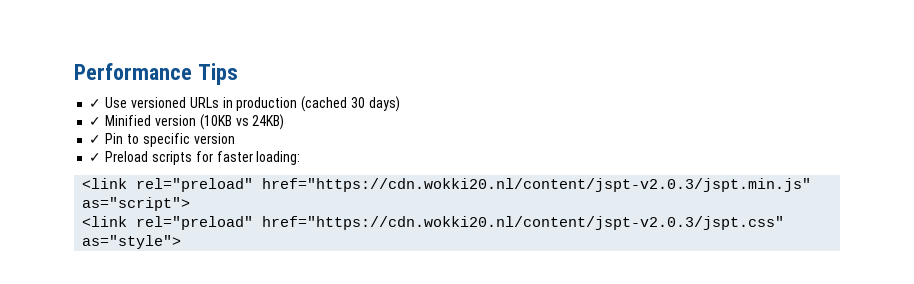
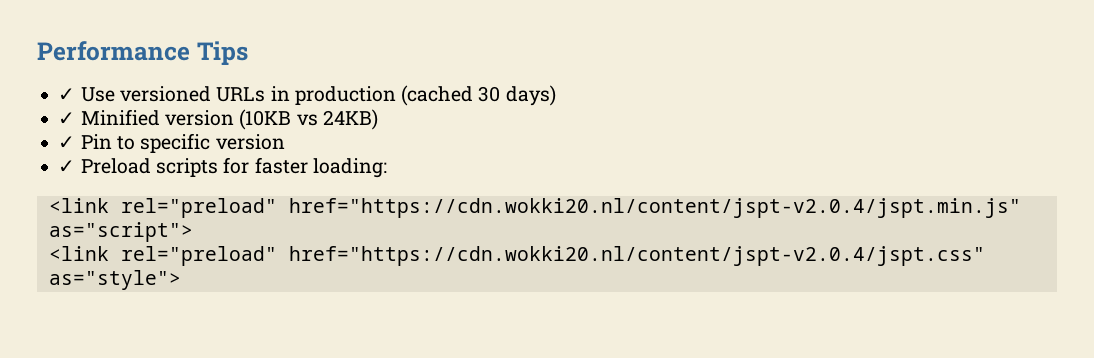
- <link rel="preload" href="https://cdn.wokki20.nl/content/jspt-v2.0.3/jspt.min.js" as="script">
+ <link rel="preload" href="https://cdn.wokki20.nl/content/jspt-v2.0.4/jspt.min.js" as="script">
- <link rel="preload" href="https://cdn.wokki20.nl/content/jspt-v2.0.3/jspt.css" as="style">
+ <link rel="preload" href="https://cdn.wokki20.nl/content/jspt-v2.0.4/jspt.css" as="style">

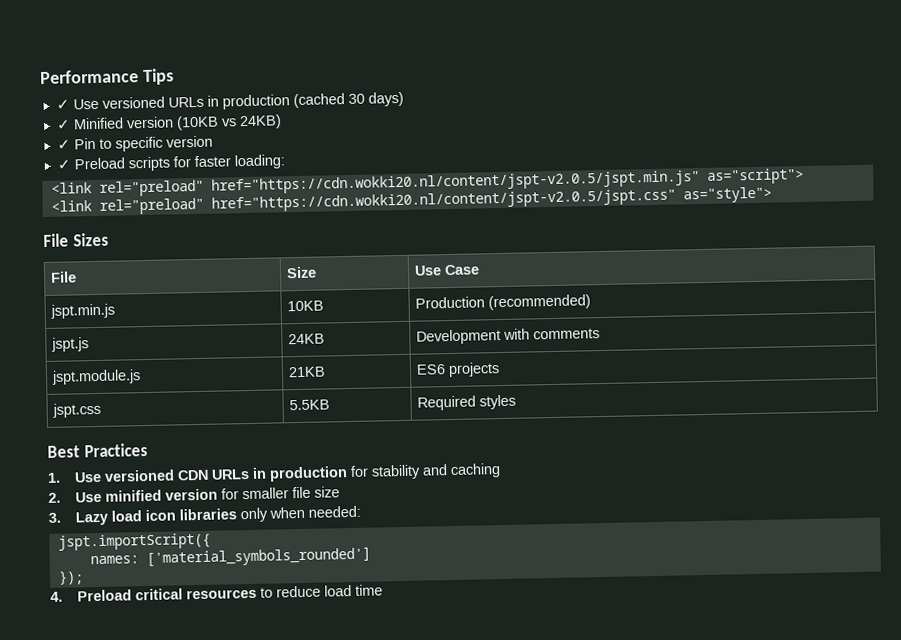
- <link rel="preload" href="https://cdn.wokki20.nl/content/jspt-v2.0.4/jspt.min.js" as="script">
+ <link rel="preload" href="https://cdn.wokki20.nl/content/jspt-v2.0.5/jspt.min.js" as="script">
- <link rel="preload" href="https://cdn.wokki20.nl/content/jspt-v2.0.4/jspt.css" as="style">
+ <link rel="preload" href="https://cdn.wokki20.nl/content/jspt-v2.0.5/jspt.css" as="style">
+ File Sizes
+ File | Size | Use Case
+ jspt.min.js | 10KB | Production (recommended)
+ jspt.js | 24KB | Development with comments
+ jspt.module.js | 21KB | ES6 projects
+ jspt.css | 5.5KB | Required styles
+ Best Practices
+ 1. Use versioned CDN URLs in production for stability and caching
+ 2. Use minified version for smaller file size
+ 3. Lazy load icon libraries only when needed:
+ jspt.importScript({
+ names: ['material_symbols_rounded']
+ });
+ 4. Preload critical resources to reduce load time

